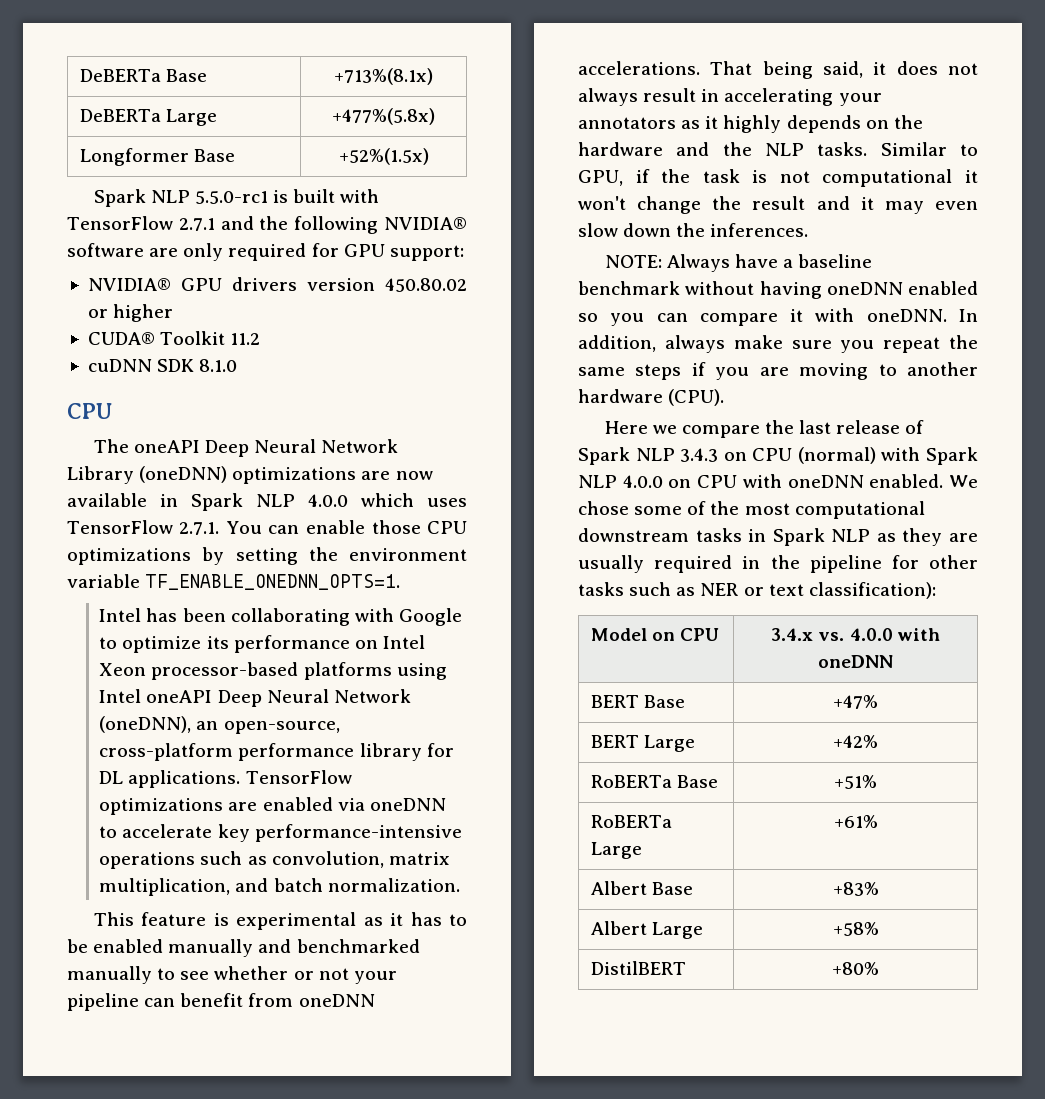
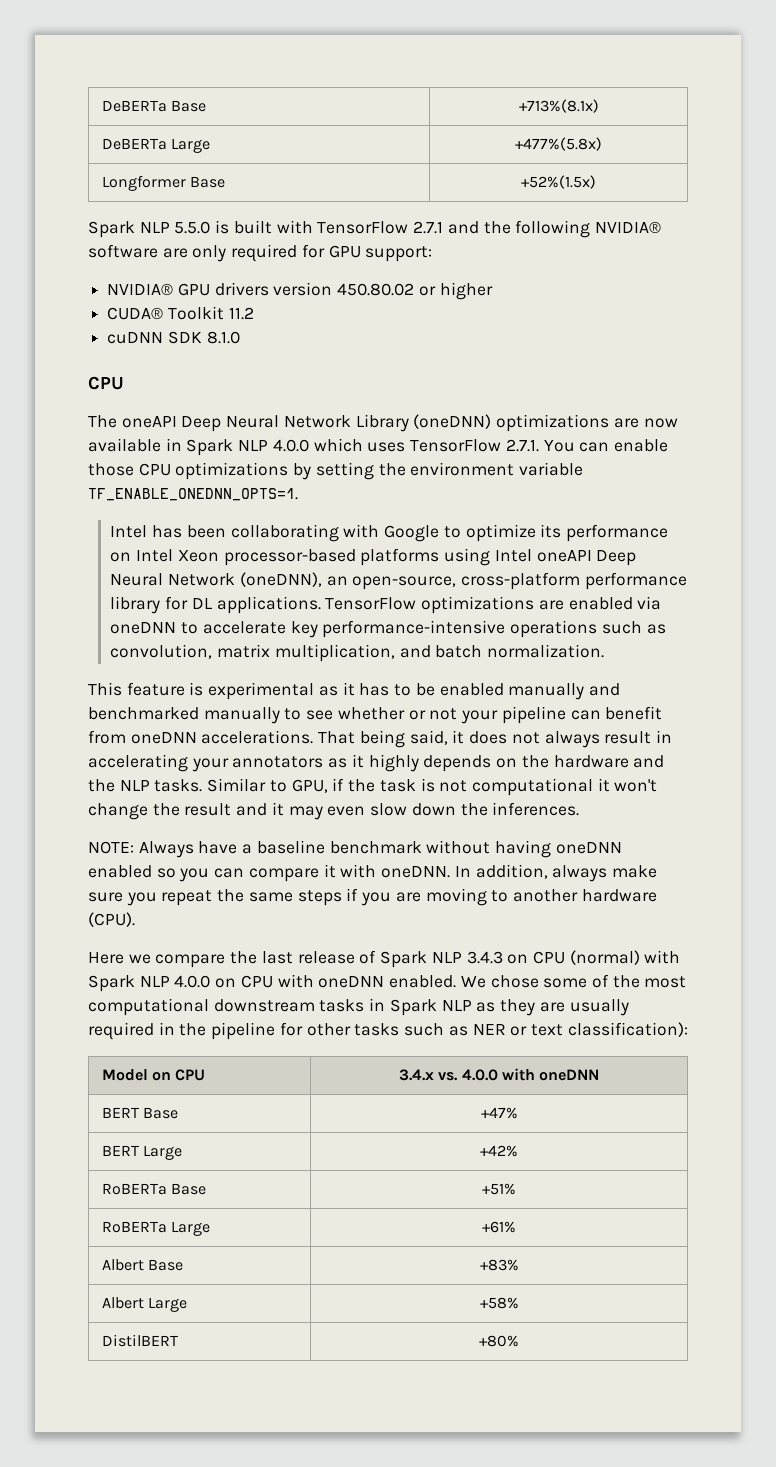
- Spark NLP 5.5.0-rc1 is built with TensorFlow 2.7.1 and the following NVIDIA® software are only required for GPU support:
+ Spark NLP 5.5.0 is built with TensorFlow 2.7.1 and the following NVIDIA® software are only required for GPU support:

